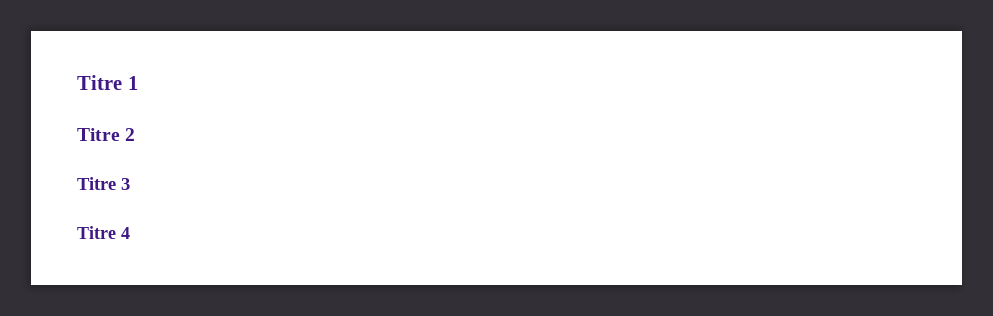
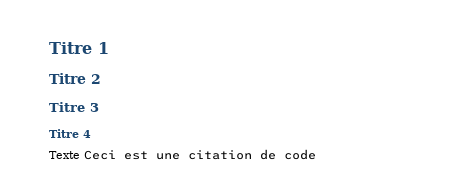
+ Texte Ceci est une citation de code

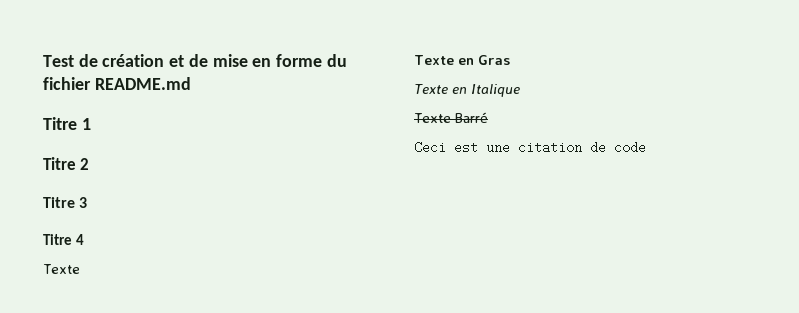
+ Test de création et de mise en forme du fichier README.md
  Titre 4
- Texte Ceci est une citation de code
+ Texte
+ Texte en Gras
+ Texte en Italique
+ Texte Barré
+ Ceci est une citation de code

